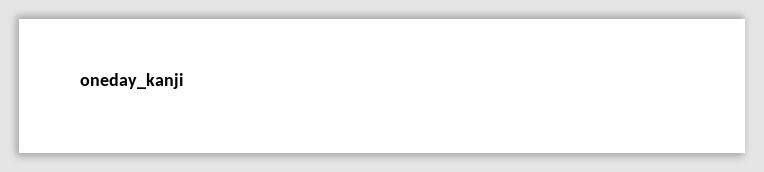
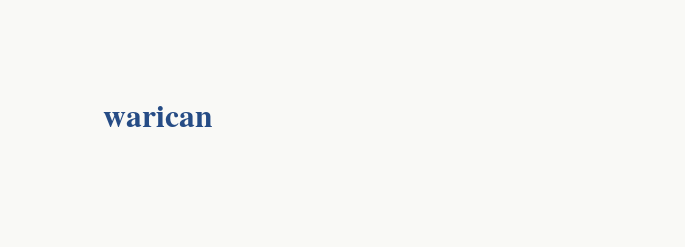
- oneday_kanji
+ warican

